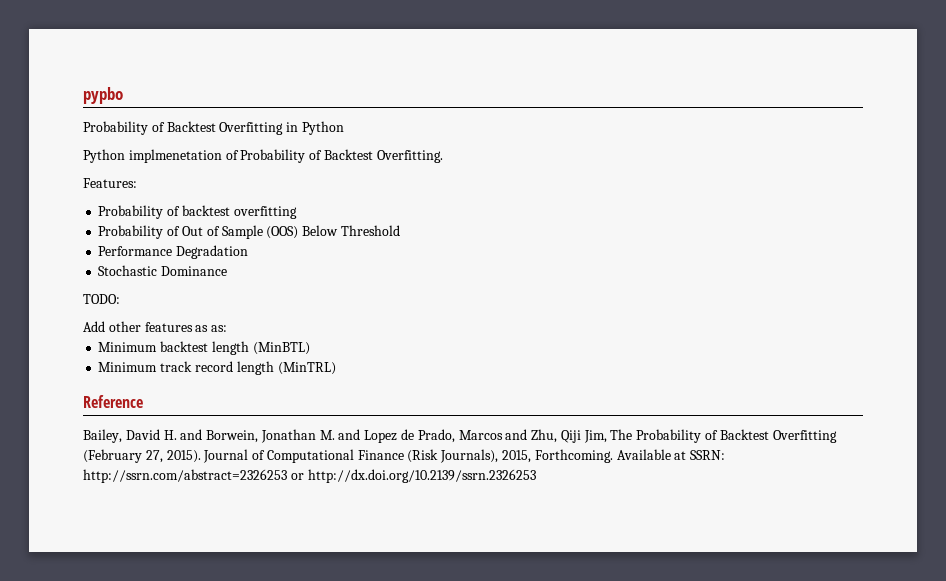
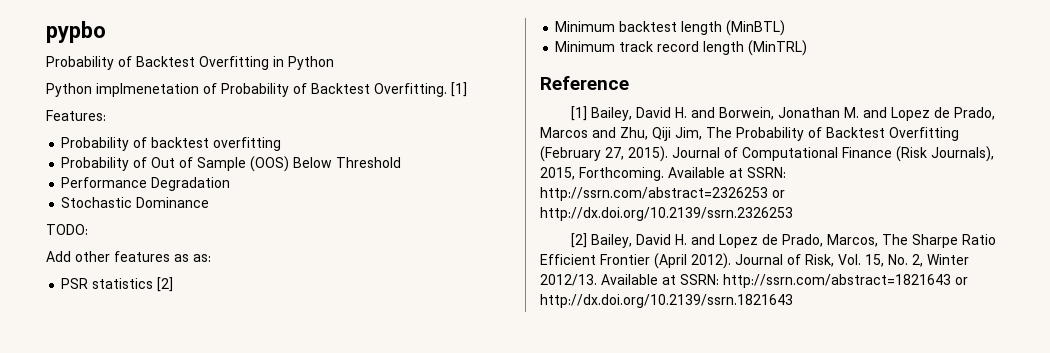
- Python implmenetation of Probability of Backtest Overfitting.
+ Python implmenetation of Probability of Backtest Overfitting. [1]
+ PSR statistics [2]
- Bailey, David H. and Borwein, Jonathan M. and Lopez de Prado, Marcos and Zhu, Qiji Jim, The Probability of Backtest Overfitting (February 27, 2015).
+ [1] Bailey, David H. and Borwein, Jonathan M. and Lopez de Prado, Marcos and Zhu, Qiji Jim, The Probability of Backtest Overfitting (February 27, 2015).
+ [2] Bailey, David H. and Lopez de Prado, Marcos, The Sharpe Ratio Efficient Frontier (April 2012). Journal of Risk, Vol. 15, No. 2, Winter 2012/13. Available at SSRN: http://ssrn.com/abstract=1821643 or http://dx.doi.org/10.2139/ssrn.1821643

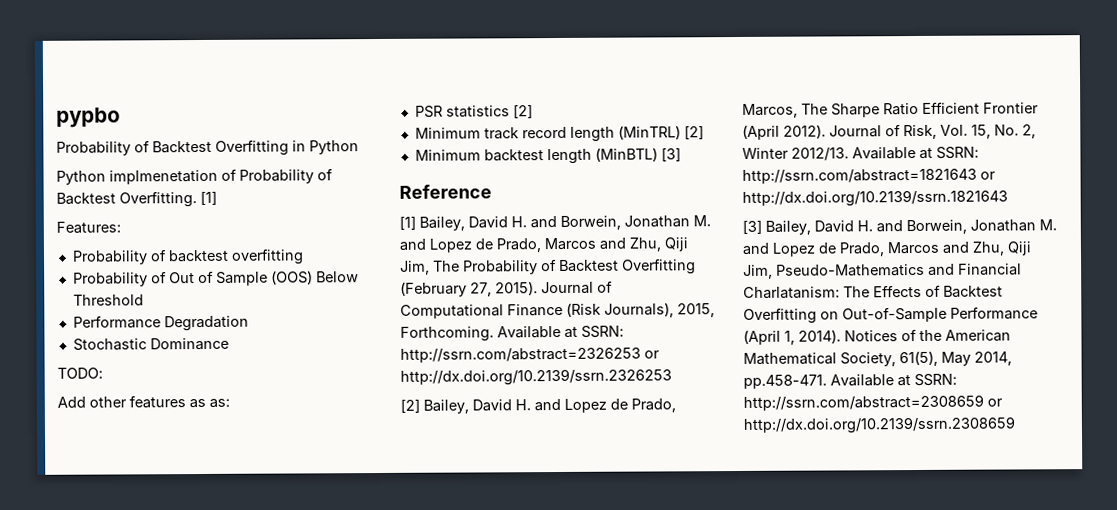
- Minimum backtest length (MinBTL)
- Minimum track record length (MinTRL)
+ Minimum track record length (MinTRL) [2]
+ Minimum backtest length (MinBTL) [3]
+ [3] Bailey, David H. and Borwein, Jonathan M. and Lopez de Prado, Marcos and Zhu, Qiji Jim, Pseudo-Mathematics and Financial Charlatanism: The Effects of Backtest Overfitting on Out-of-Sample Performance (April 1, 2014). Notices of the American Mathematical Society, 61(5), May 2014, pp.458-471. Available at SSRN: http://ssrn.com/abstract=2308659 or http://dx.doi.org/10.2139/ssrn.2308659

